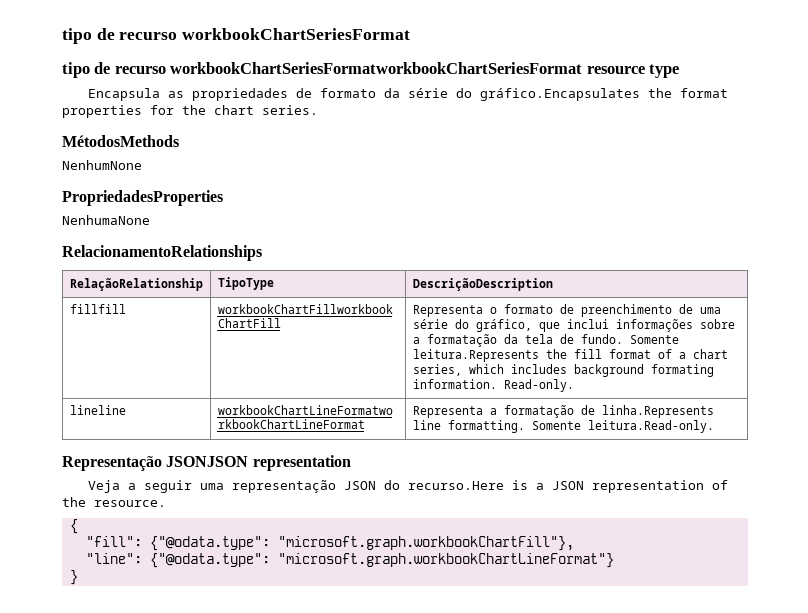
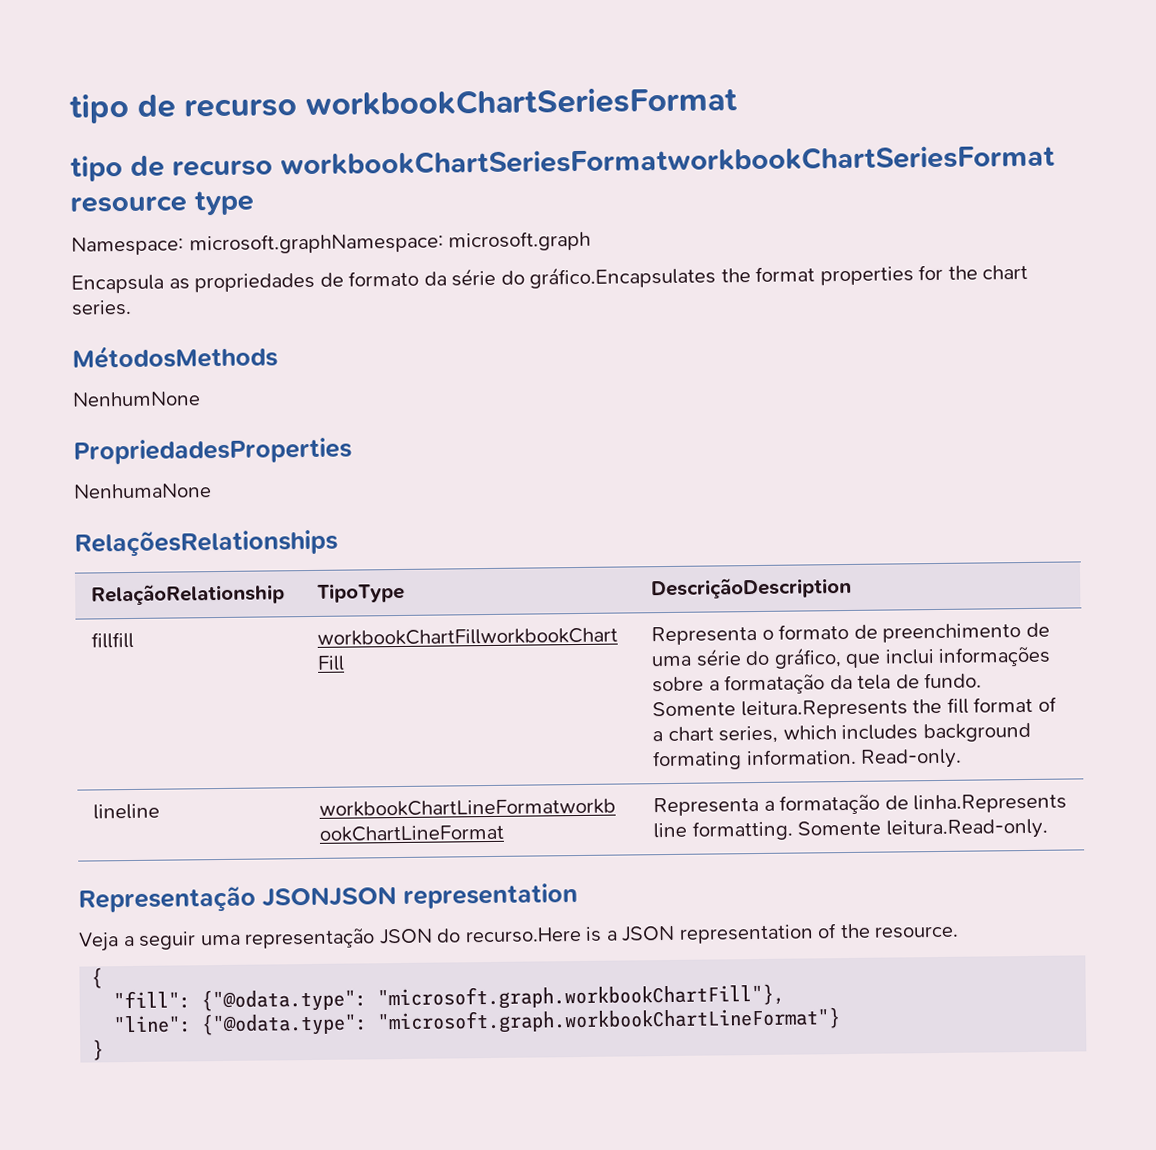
+ Namespace: microsoft.graphNamespace: microsoft.graph
- RelacionamentoRelationships
+ RelaçõesRelationships

